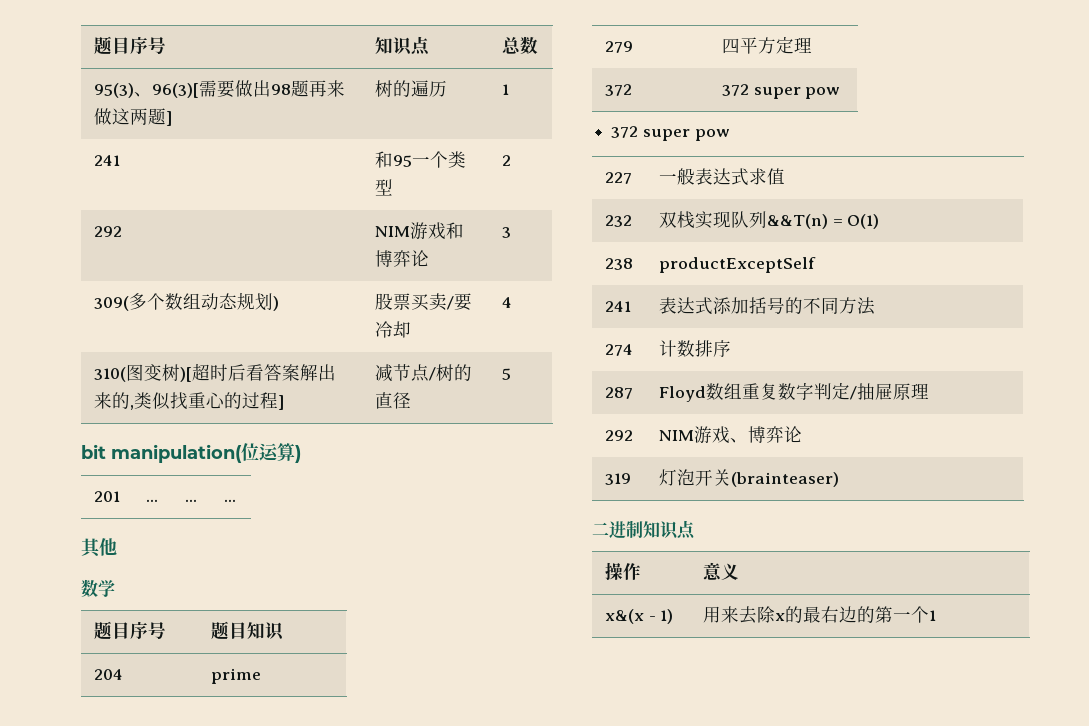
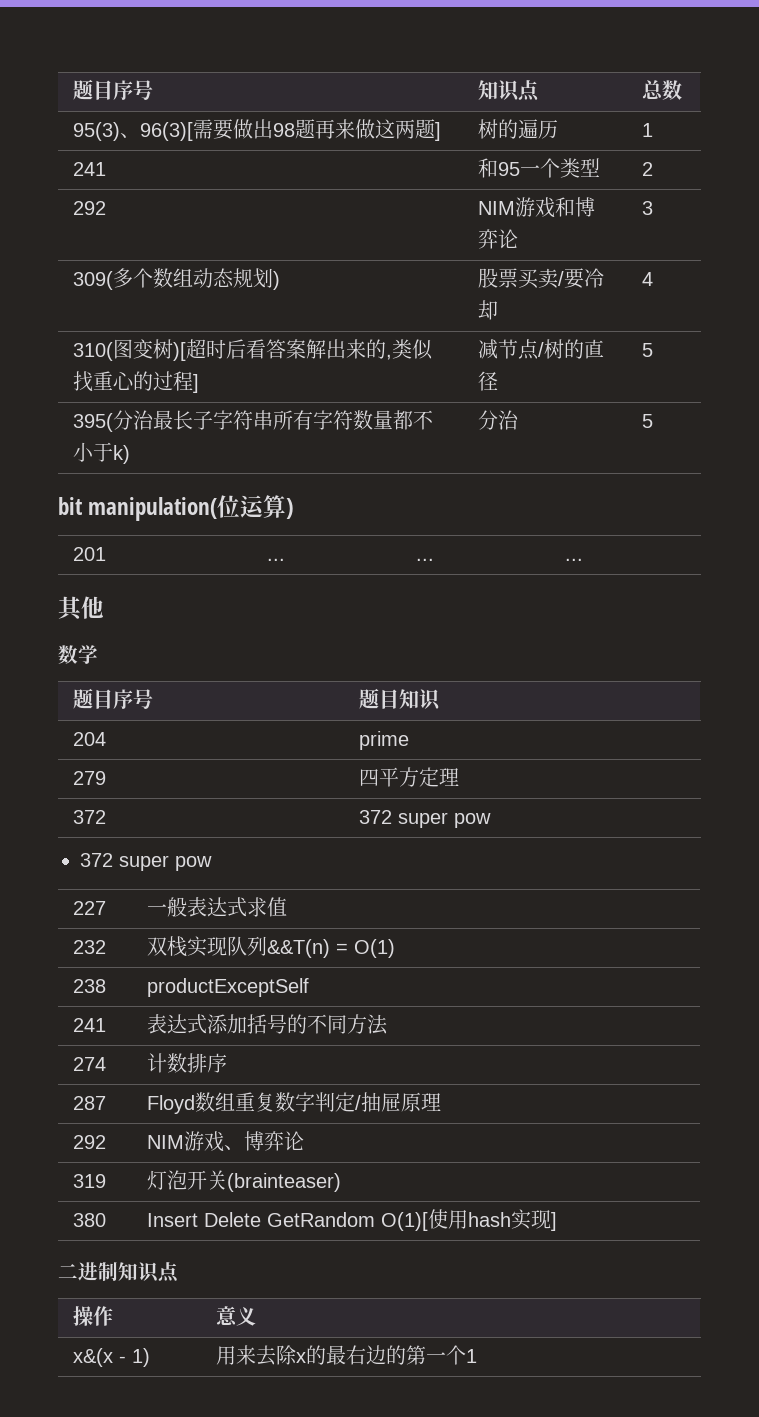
+ 395(分治最长子字符串所有字符数量都不小于k) | 分治 | 5
+ 380 | Insert Delete GetRandom O(1)[使用hash实现]

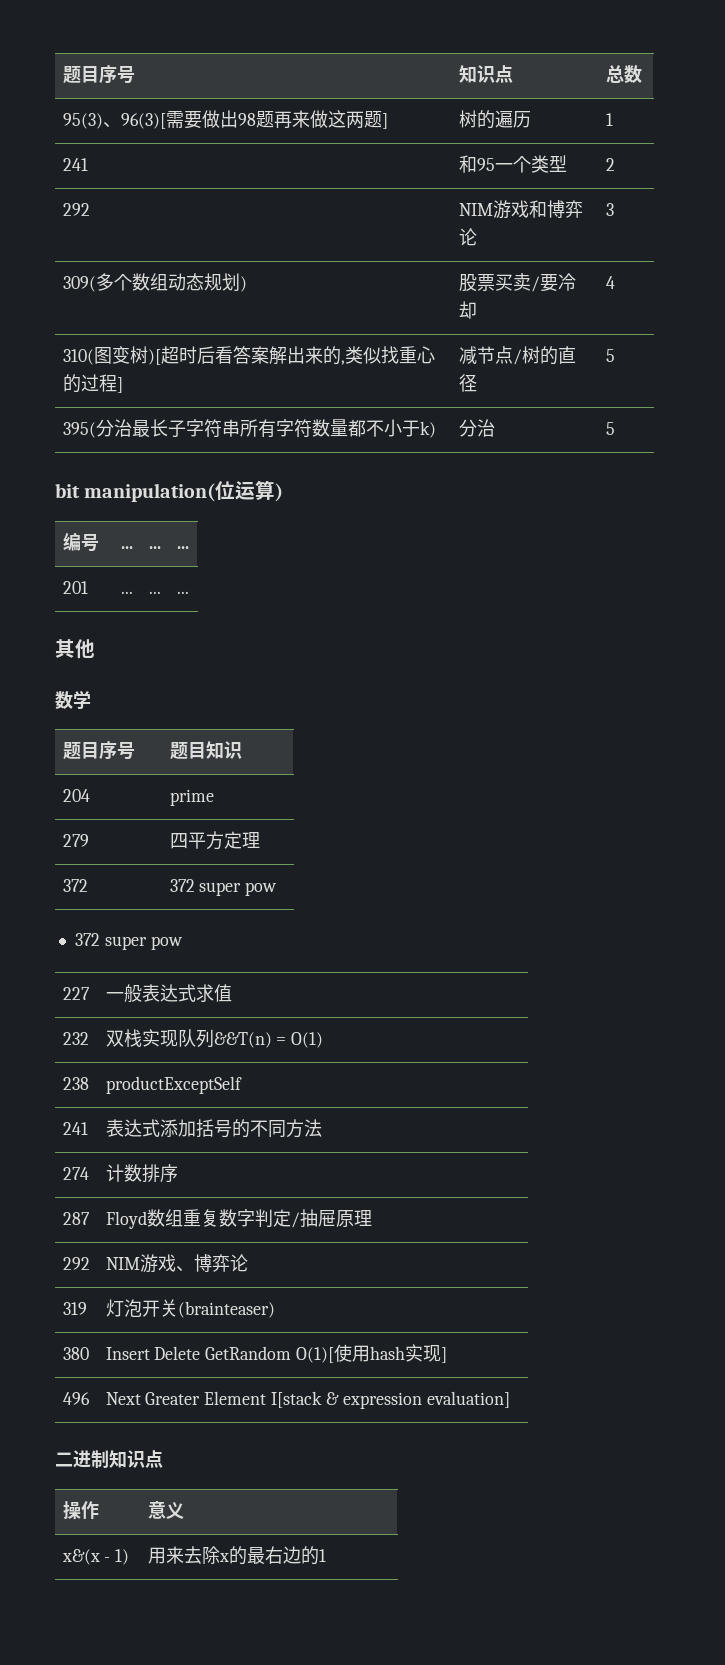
+ 编号 | ... | ... | ...
+ 496 | Next Greater Element I[stack & expression evaluation]
- x&(x - 1) | 用来去除x的最右边的第一个1
+ x&(x - 1) | 用来去除x的最右边的1

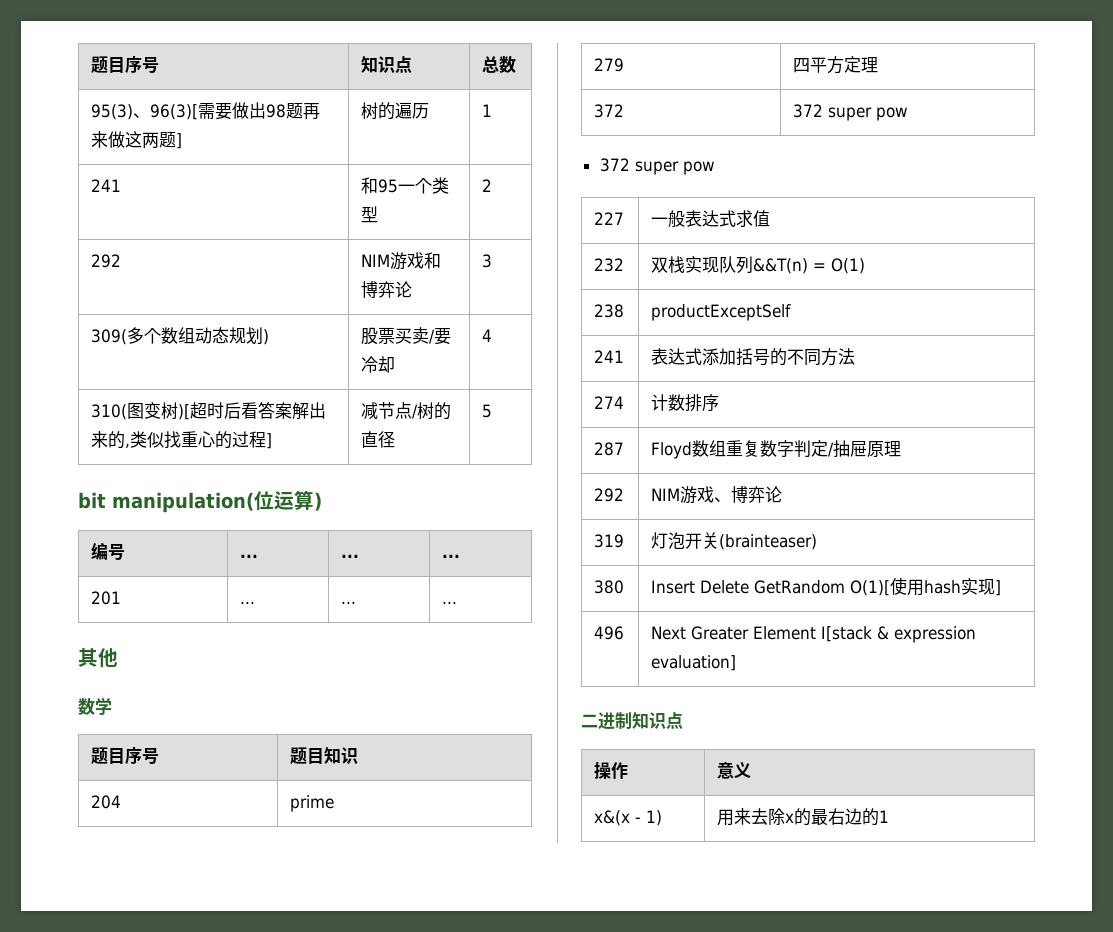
- 395(分治最长子字符串所有字符数量都不小于k) | 分治 | 5

